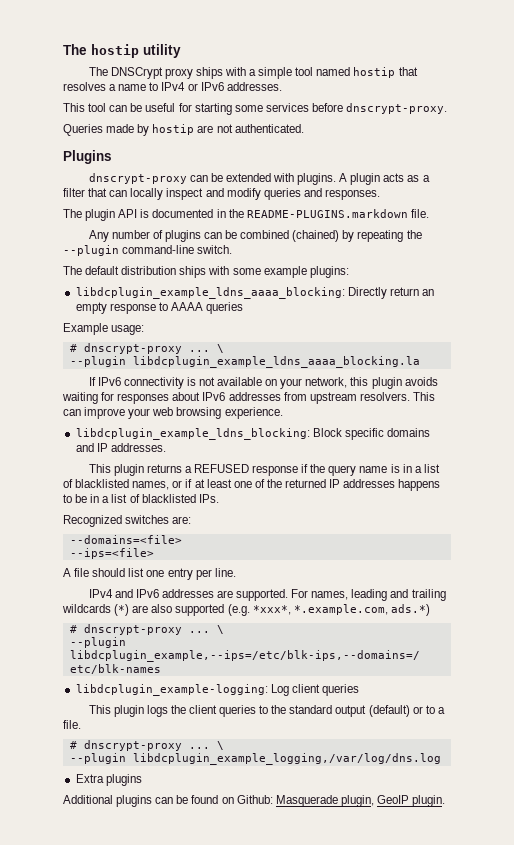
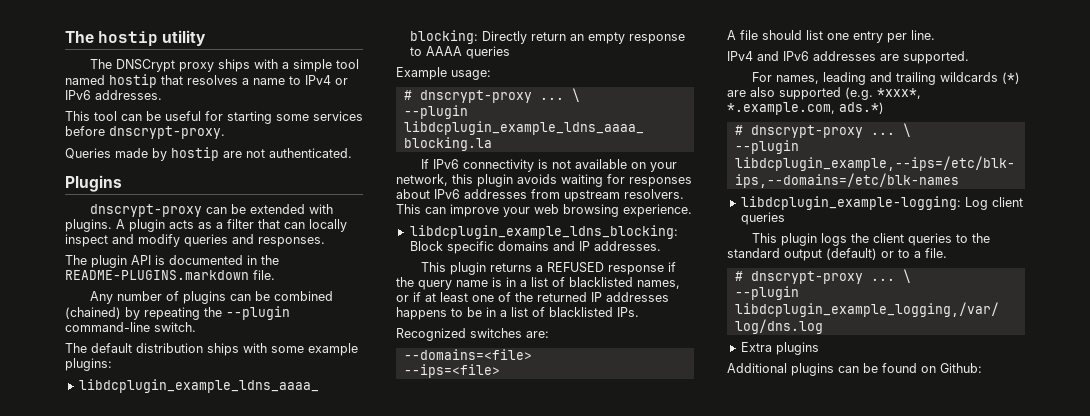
- IPv4 and IPv6 addresses are supported. For names, leading and trailing wildcards (*) are also supported (e.g. *xxx*, *.example.com, ads.*)
+ IPv4 and IPv6 addresses are supported.
+ For names, leading and trailing wildcards (*) are also supported (e.g. *xxx*, *.example.com, ads.*)
- Additional plugins can be found on Github: Masquerade plugin, GeoIP plugin.
+ Additional plugins can be found on Github:

